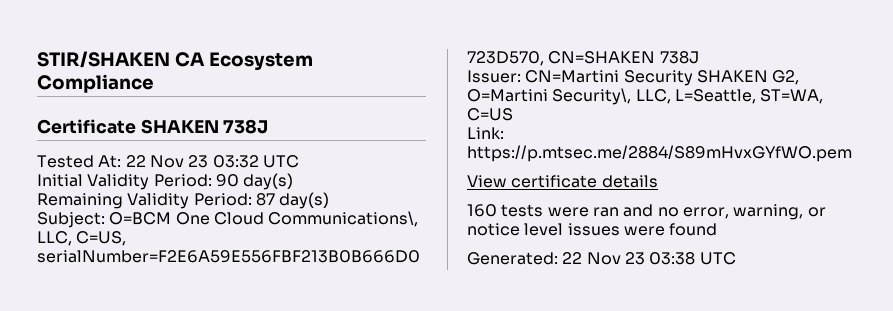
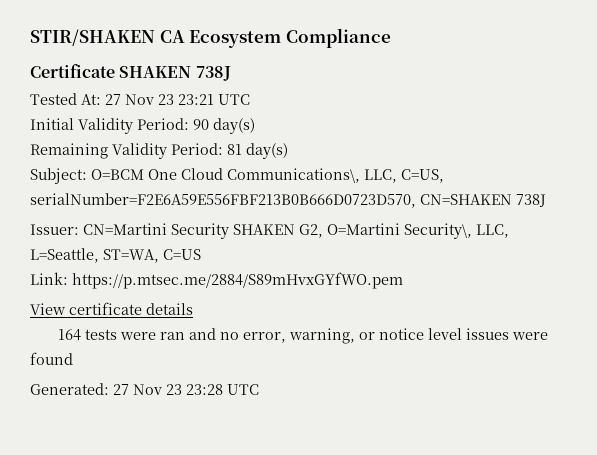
- Tested At: 22 Nov 23 03:32 UTC
+ Tested At: 27 Nov 23 23:21 UTC
- Remaining Validity Period: 87 day(s)
+ Remaining Validity Period: 81 day(s)
- 160 tests were ran and no error, warning, or notice level issues were found
+ 164 tests were ran and no error, warning, or notice level issues were found
- Generated: 22 Nov 23 03:38 UTC
+ Generated: 27 Nov 23 23:28 UTC

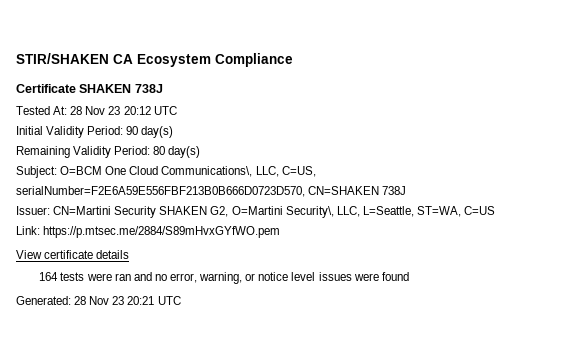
- Tested At: 27 Nov 23 23:21 UTC
+ Tested At: 28 Nov 23 20:12 UTC
- Remaining Validity Period: 81 day(s)
+ Remaining Validity Period: 80 day(s)
- Generated: 27 Nov 23 23:28 UTC
+ Generated: 28 Nov 23 20:21 UTC

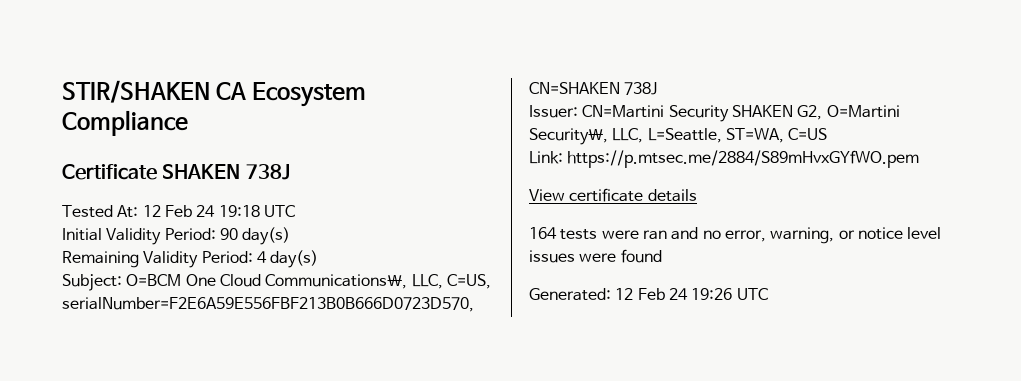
- Tested At: 28 Nov 23 20:12 UTC
+ Tested At: 12 Feb 24 19:18 UTC
- Remaining Validity Period: 80 day(s)
+ Remaining Validity Period: 4 day(s)
- Generated: 28 Nov 23 20:21 UTC
+ Generated: 12 Feb 24 19:26 UTC

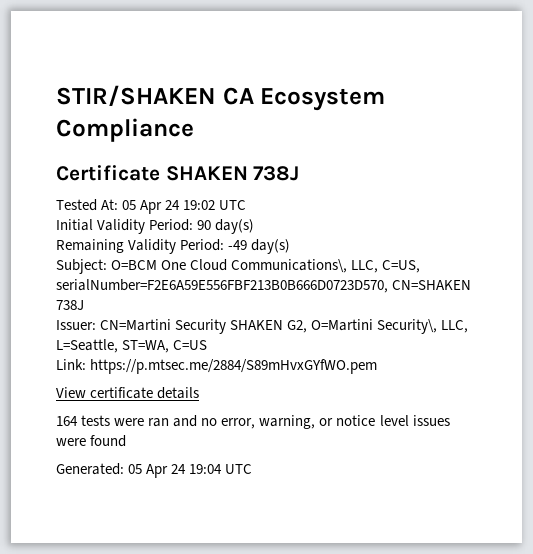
- Tested At: 12 Feb 24 19:18 UTC
+ Tested At: 05 Apr 24 19:02 UTC
- Remaining Validity Period: 4 day(s)
+ Remaining Validity Period: -49 day(s)
- Generated: 12 Feb 24 19:26 UTC
+ Generated: 05 Apr 24 19:04 UTC

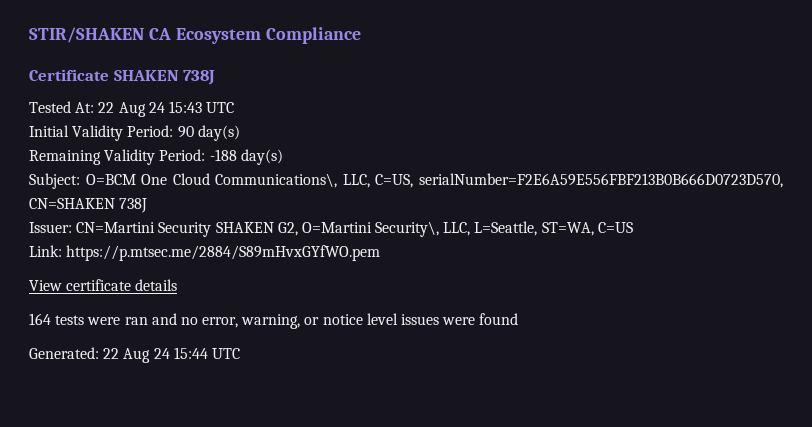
- Tested At: 05 Apr 24 19:02 UTC
+ Tested At: 22 Aug 24 15:43 UTC
- Remaining Validity Period: -49 day(s)
+ Remaining Validity Period: -188 day(s)
- Generated: 05 Apr 24 19:04 UTC
+ Generated: 22 Aug 24 15:44 UTC

